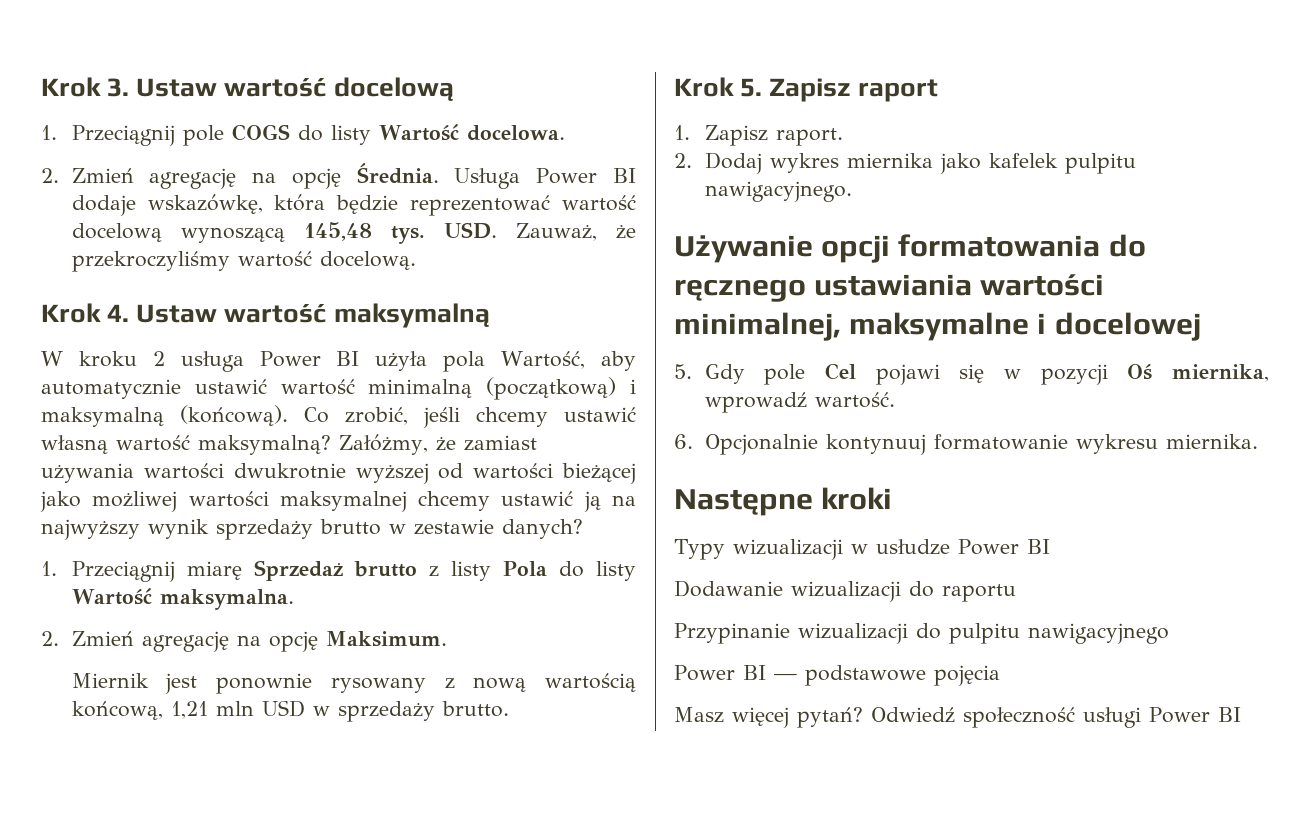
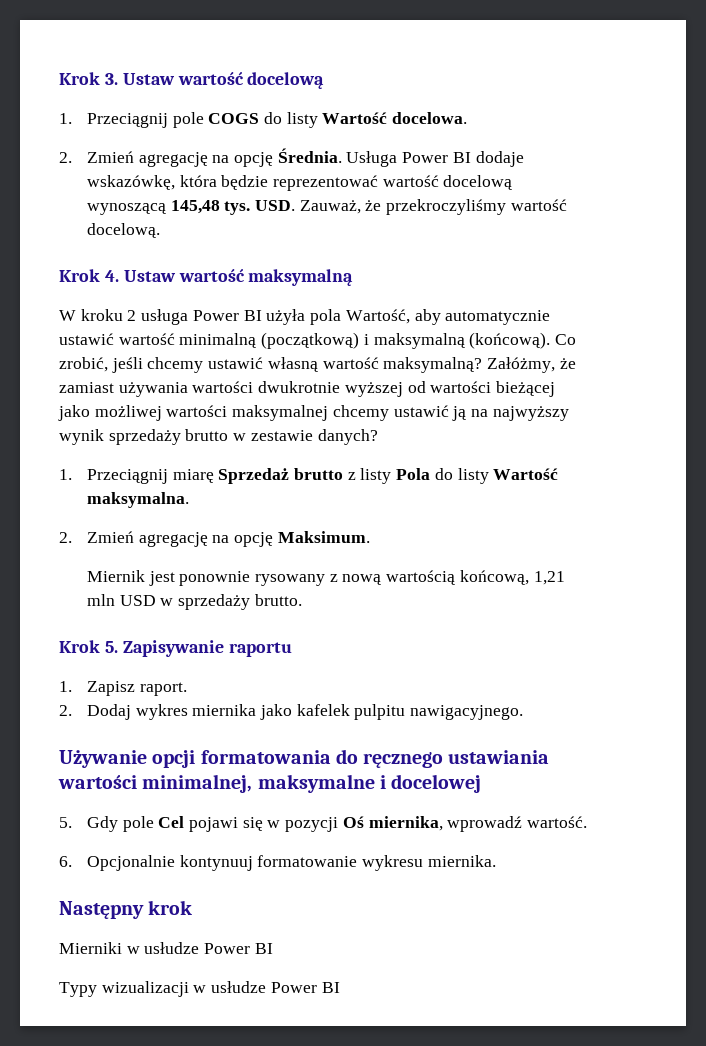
- Krok 5. Zapisz raport
+ Krok 5. Zapisywanie raportu
- Następne kroki
+ Następny krok
+ Mierniki w usłudze Power BI
- Dodawanie wizualizacji do raportu
- Przypinanie wizualizacji do pulpitu nawigacyjnego
- Power BI — podstawowe pojęcia
- Masz więcej pytań? Odwiedź społeczność usługi Power BI

